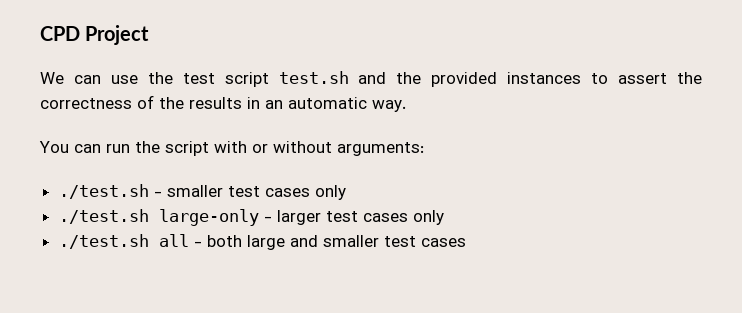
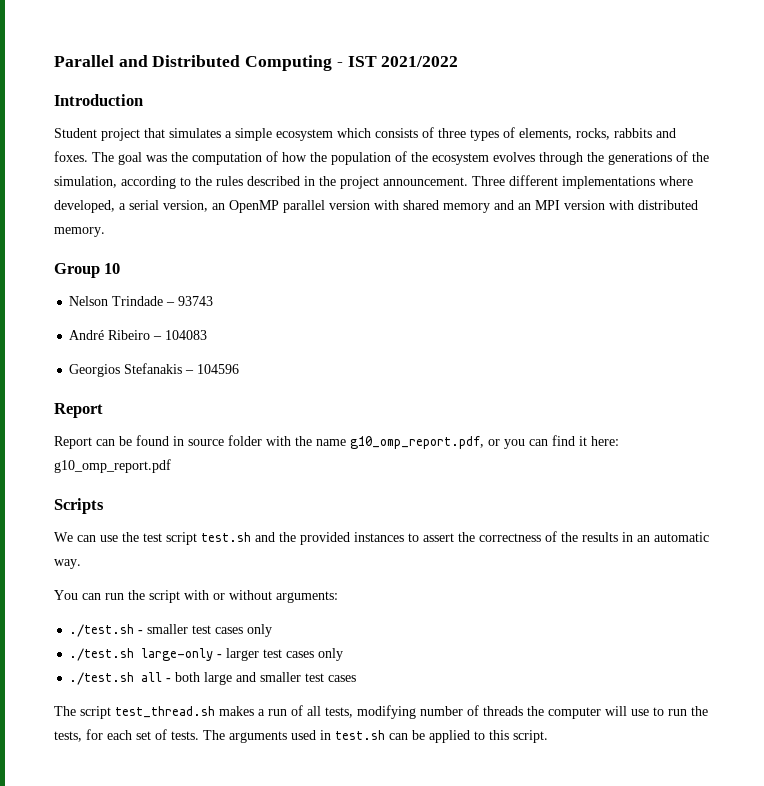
- CPD Project
+ Parallel and Distributed Computing - IST 2021/2022
+ Introduction
+ Student project that simulates a simple ecosystem which consists of three types of elements, rocks, rabbits and foxes. The goal was the computation of how the population of the ecosystem evolves through the generations of the simulation, according to the rules described in the project announcement. Three different implementations where developed, a serial version, an OpenMP parallel version with shared memory and an MPI version with distributed memory.
+ Group 10
+ Nelson Trindade – 93743
+ André Ribeiro – 104083
+ Georgios Stefanakis – 104596
+ Report
+ Report can be found in source folder with the name g10_omp_report.pdf, or you can find it here: g10_omp_report.pdf
+ Scripts
+ The script test_thread.sh makes a run of all tests, modifying number of threads the computer will use to run the tests, for each set of tests. The arguments used in test.sh can be applied to this script.

